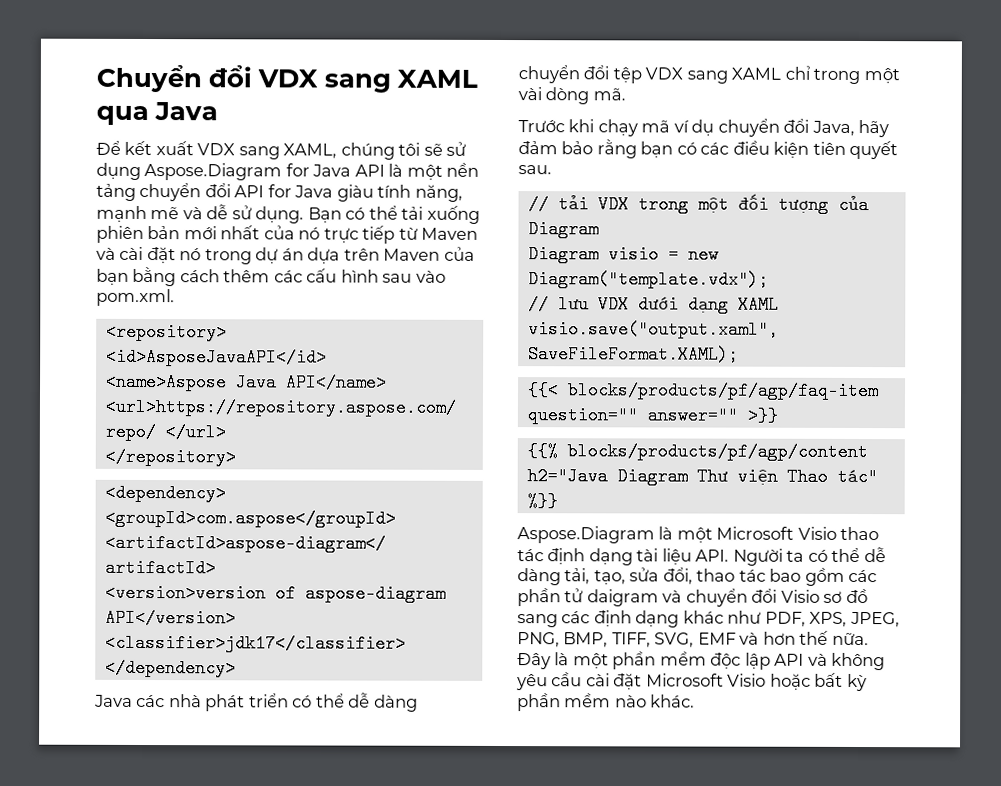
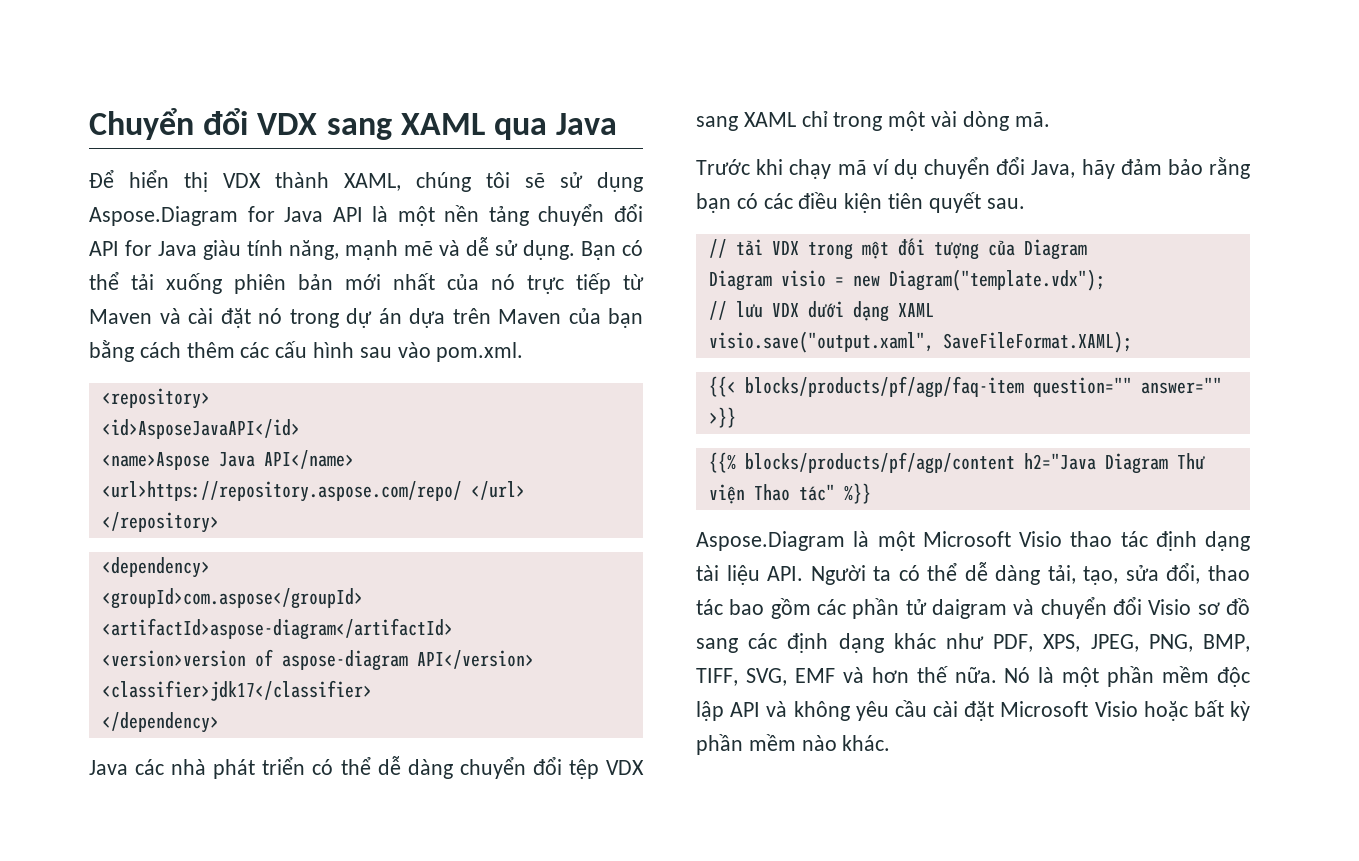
- Để kết xuất VDX sang XAML, chúng tôi sẽ sử dụng Aspose.Diagram for Java API là một nền tảng chuyển đổi API for Java giàu tính năng, mạnh mẽ và dễ sử dụng.
+ Để hiển thị VDX thành XAML, chúng tôi sẽ sử dụng Aspose.Diagram for Java API là một nền tảng chuyển đổi API for Java giàu tính năng, mạnh mẽ và dễ sử dụng.
- Đây là một phần mềm độc lập API và không yêu cầu cài đặt Microsoft Visio hoặc bất kỳ phần mềm nào khác.
+ Nó là một phần mềm độc lập API và không yêu cầu cài đặt Microsoft Visio hoặc bất kỳ phần mềm nào khác.

